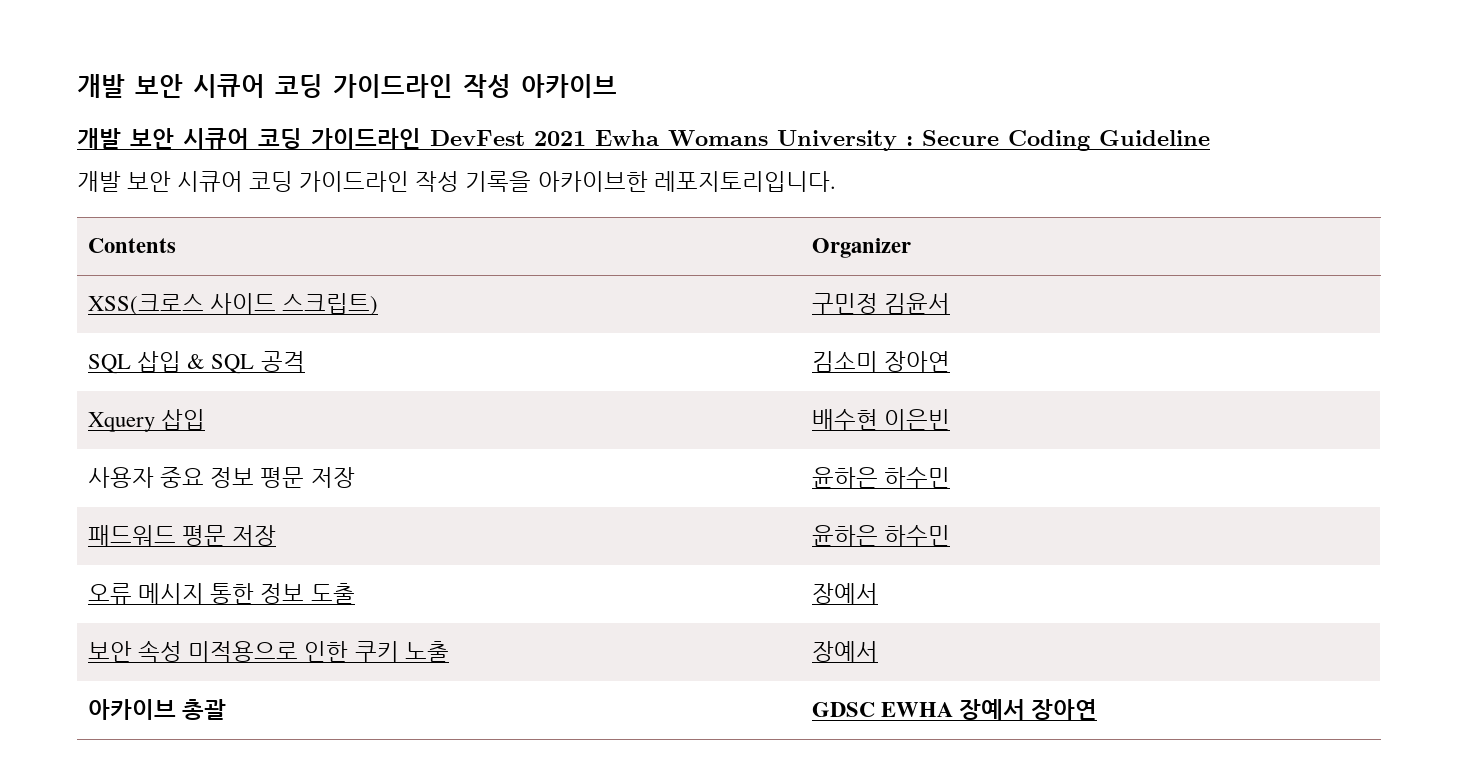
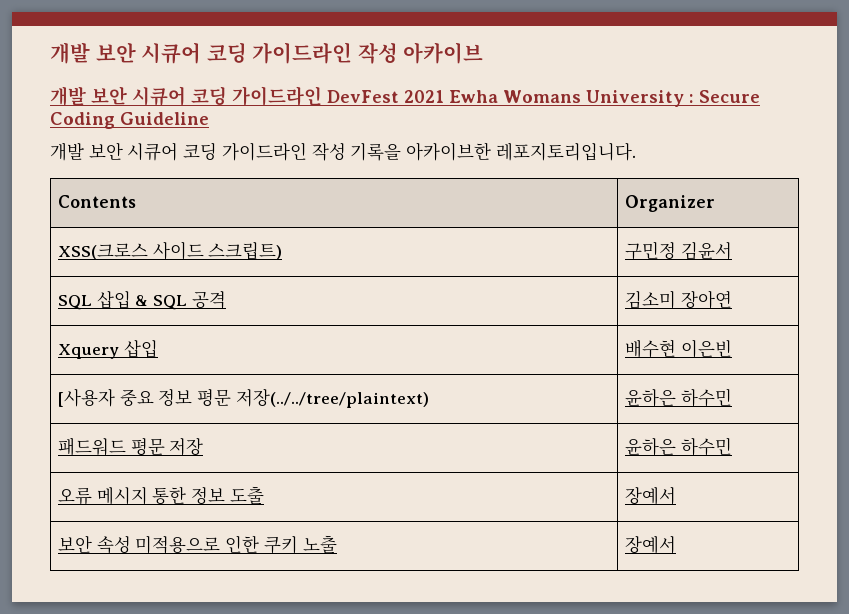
- 사용자 중요 정보 평문 저장 | 윤하은 하수민
+ [사용자 중요 정보 평문 저장(../../tree/plaintext) | 윤하은 하수민
- 아카이브 총괄 | GDSC EWHA 장예서 장아연

